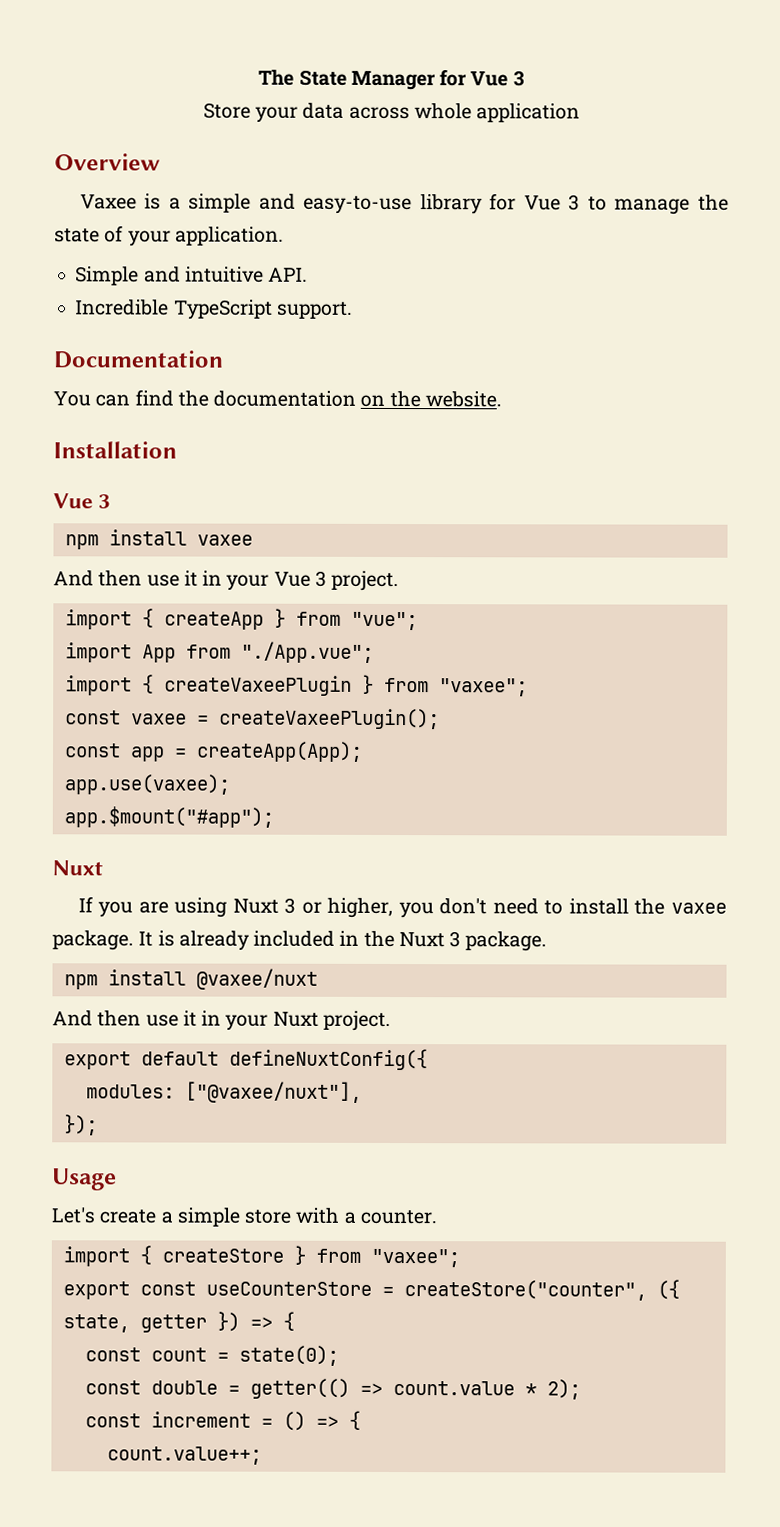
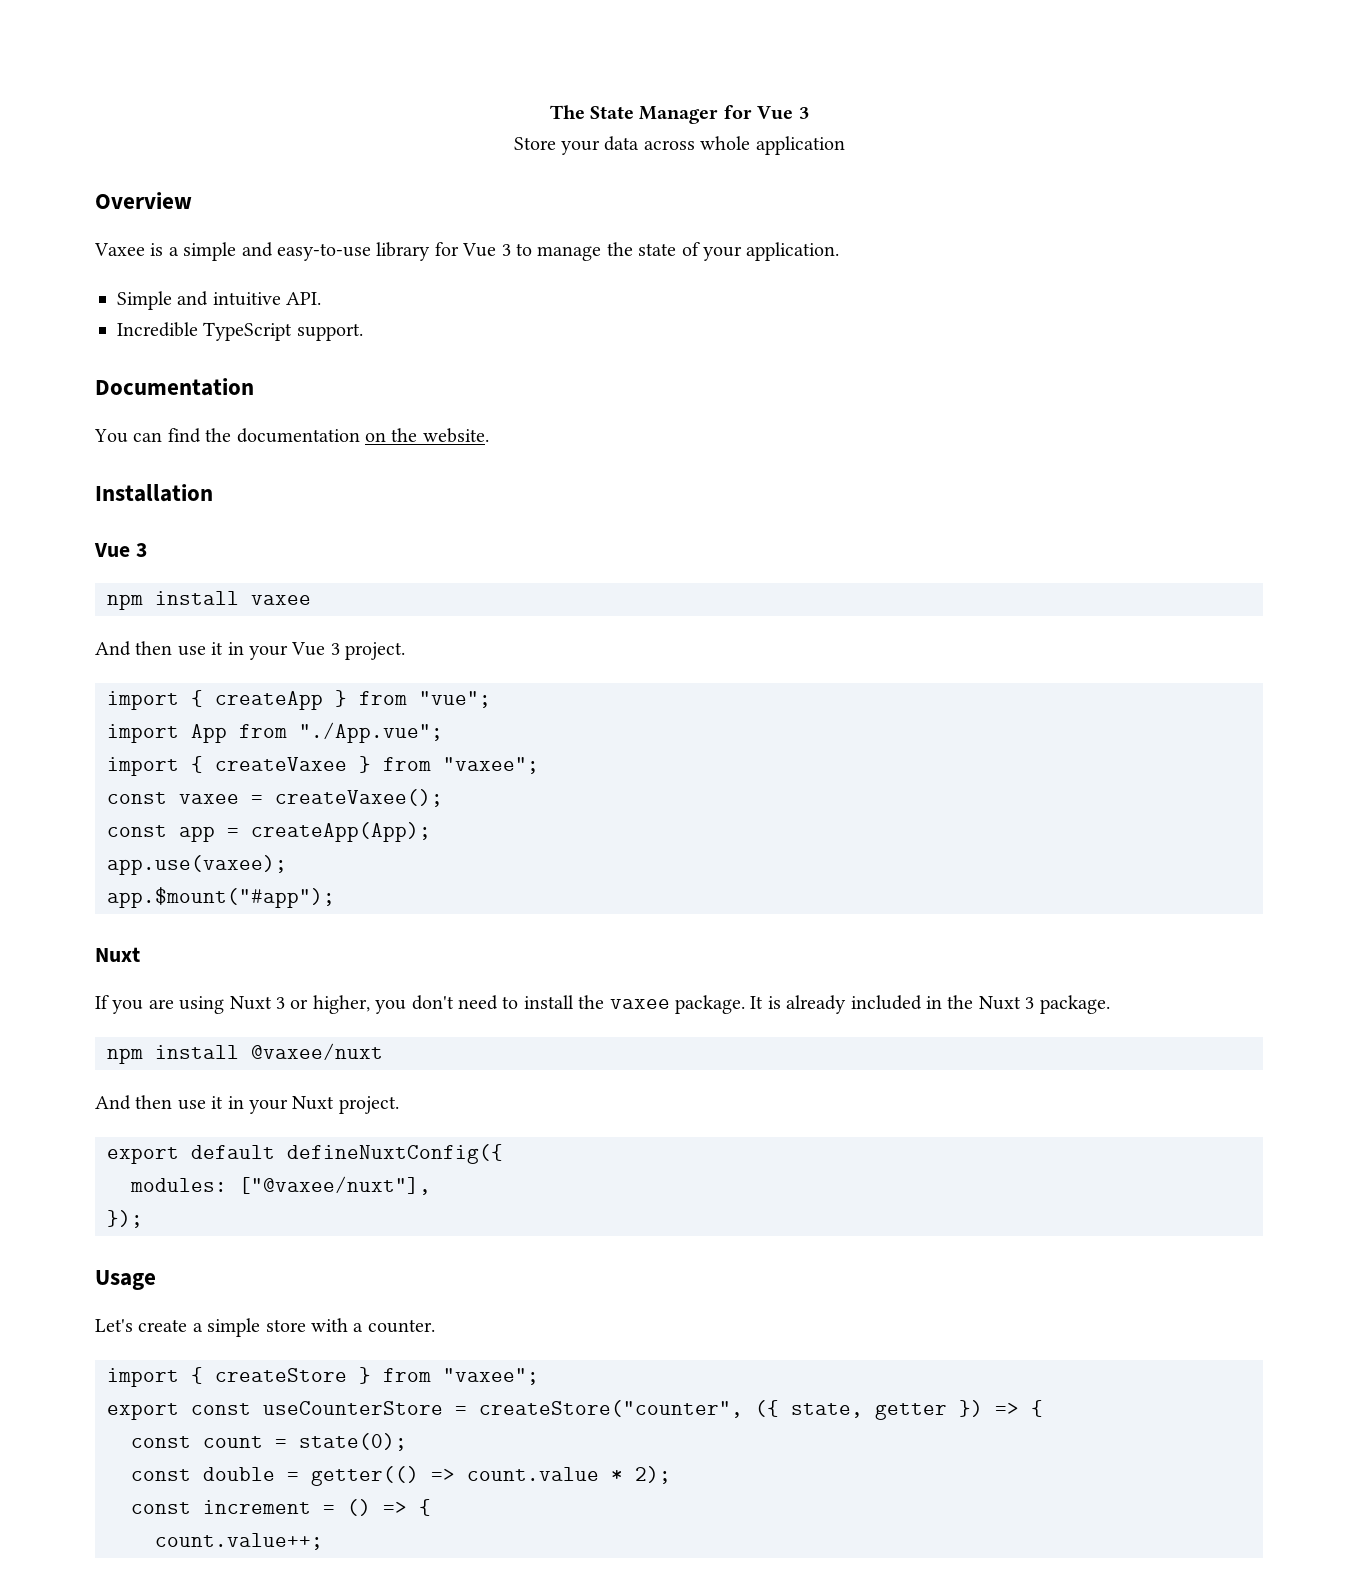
- import { createVaxeePlugin } from "vaxee";
+ import { createVaxee } from "vaxee";
- const vaxee = createVaxeePlugin();
+ const vaxee = createVaxee();

